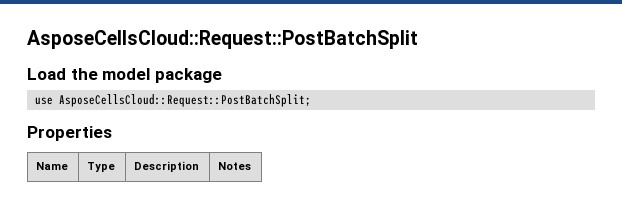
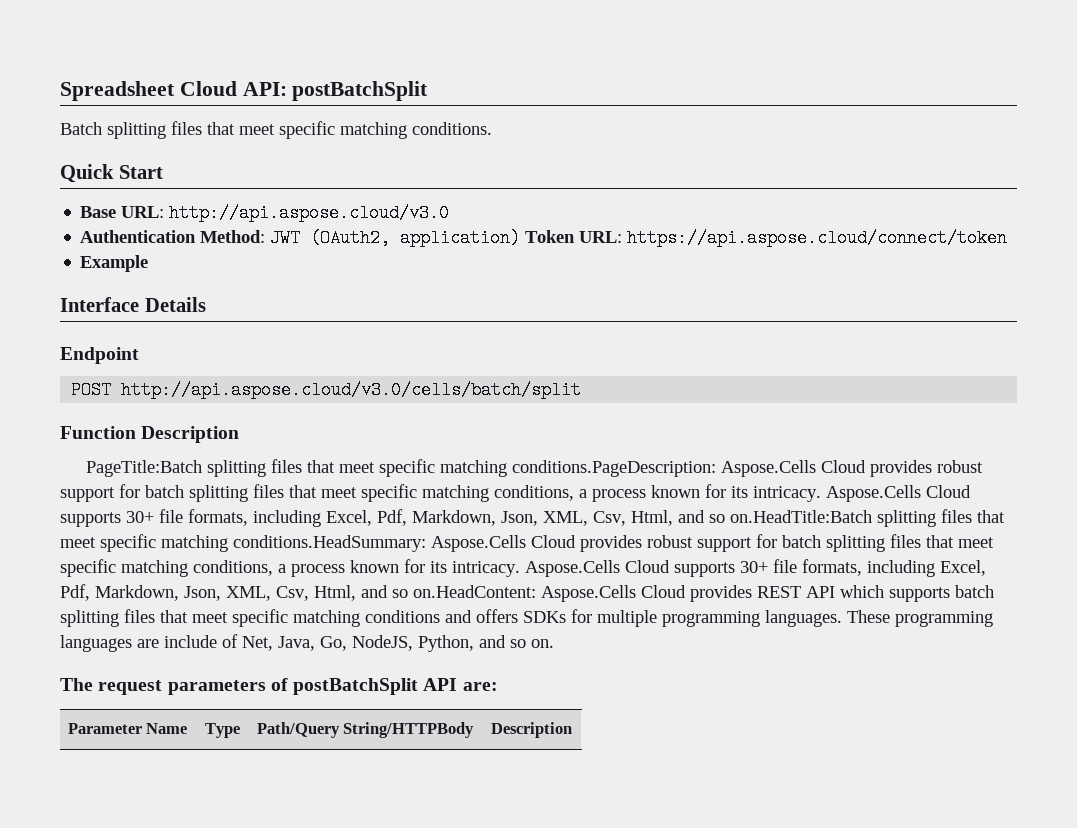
- AsposeCellsCloud::Request::PostBatchSplit
- Load the model package
- use AsposeCellsCloud::Request::PostBatchSplit;
- Properties
- Name | Type | Description | Notes
+ Spreadsheet Cloud API: postBatchSplit
+ Batch splitting files that meet specific matching conditions.
+ Quick Start
+ Base URL: http://api.aspose.cloud/v3.0
+ Authentication Method: JWT (OAuth2, application) Token URL: https://api.aspose.cloud/connect/token
+ Example
+ Interface Details
+ Endpoint
+ POST http://api.aspose.cloud/v3.0/cells/batch/split
+ Function Description
+ PageTitle:Batch splitting files that meet specific matching conditions.PageDescription: Aspose.Cells Cloud provides robust support for batch splitting files that meet specific matching conditions, a process known for its intricacy. Aspose.Cells Cloud supports 30+ file formats, including Excel, Pdf, Markdown, Json, XML, Csv, Html, and so on.HeadTitle:Batch splitting files that meet specific matching conditions.HeadSummary: Aspose.Cells Cloud provides robust support for batch splitting files that meet specific matching conditions, a process known for its intricacy. Aspose.Cells Cloud supports 30+ file formats, including Excel, Pdf, Markdown, Json, XML, Csv, Html, and so on.HeadContent: Aspose.Cells Cloud provides REST API which supports batch splitting files that meet specific matching conditions and offers SDKs for multiple programming languages. These programming languages are include of Net, Java, Go, NodeJS, Python, and so on.
+ The request parameters of postBatchSplit API are:
+ Parameter Name | Type | Path/Query String/HTTPBody | Description

